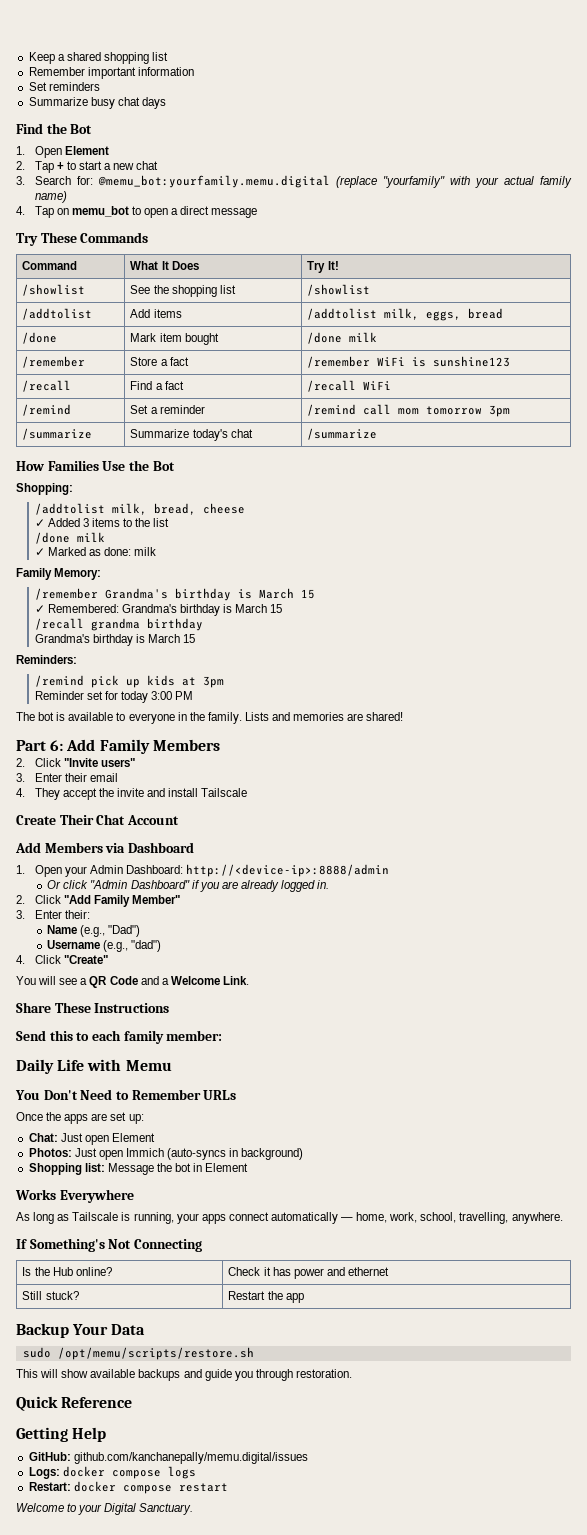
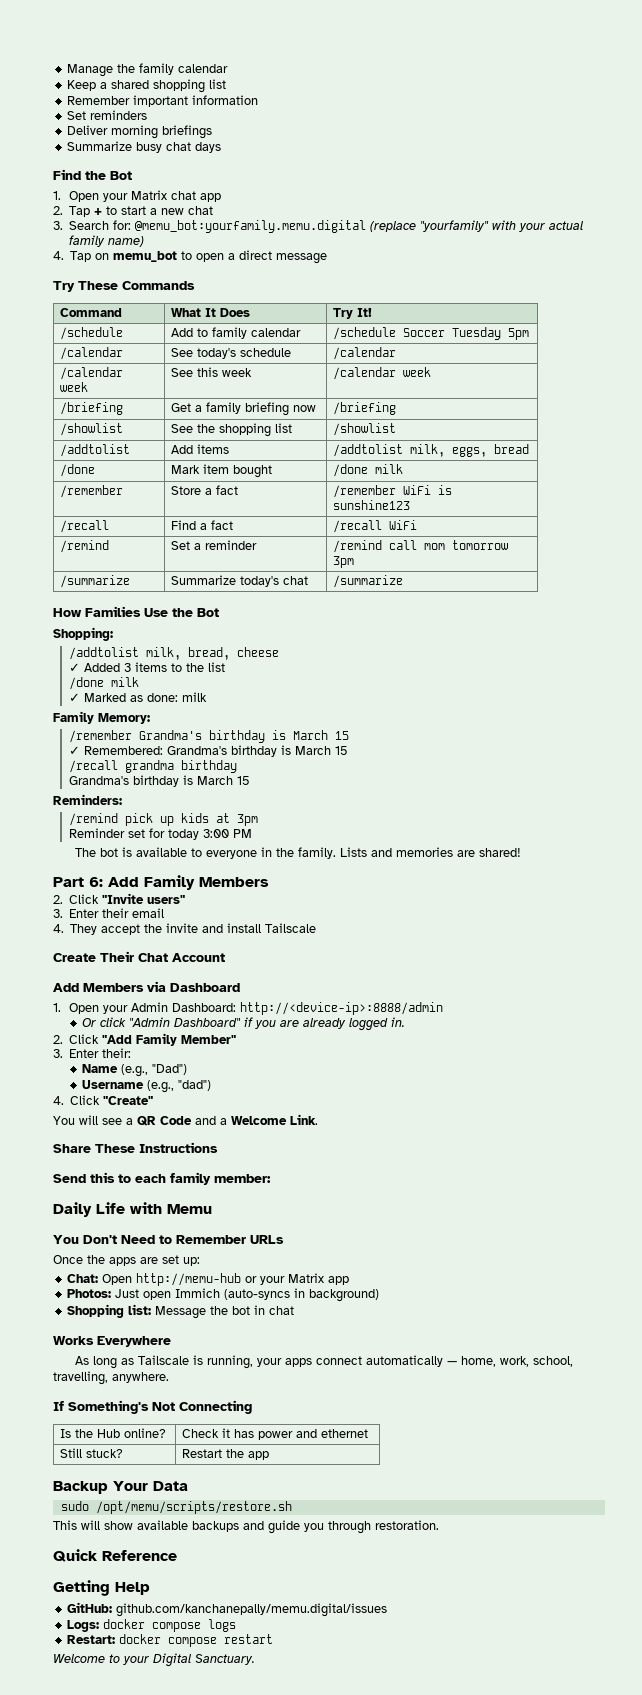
+ Manage the family calendar
+ Deliver morning briefings
- 1. Open Element
+ 1. Open your Matrix chat app
+ /schedule | Add to family calendar | /schedule Soccer Tuesday 5pm
+ /calendar | See today's schedule | /calendar
+ /calendar week | See this week | /calendar week
+ /briefing | Get a family briefing now | /briefing
- Chat: Just open Element
+ Chat: Open http://memu-hub or your Matrix app
- Shopping list: Message the bot in Element
+ Shopping list: Message the bot in chat

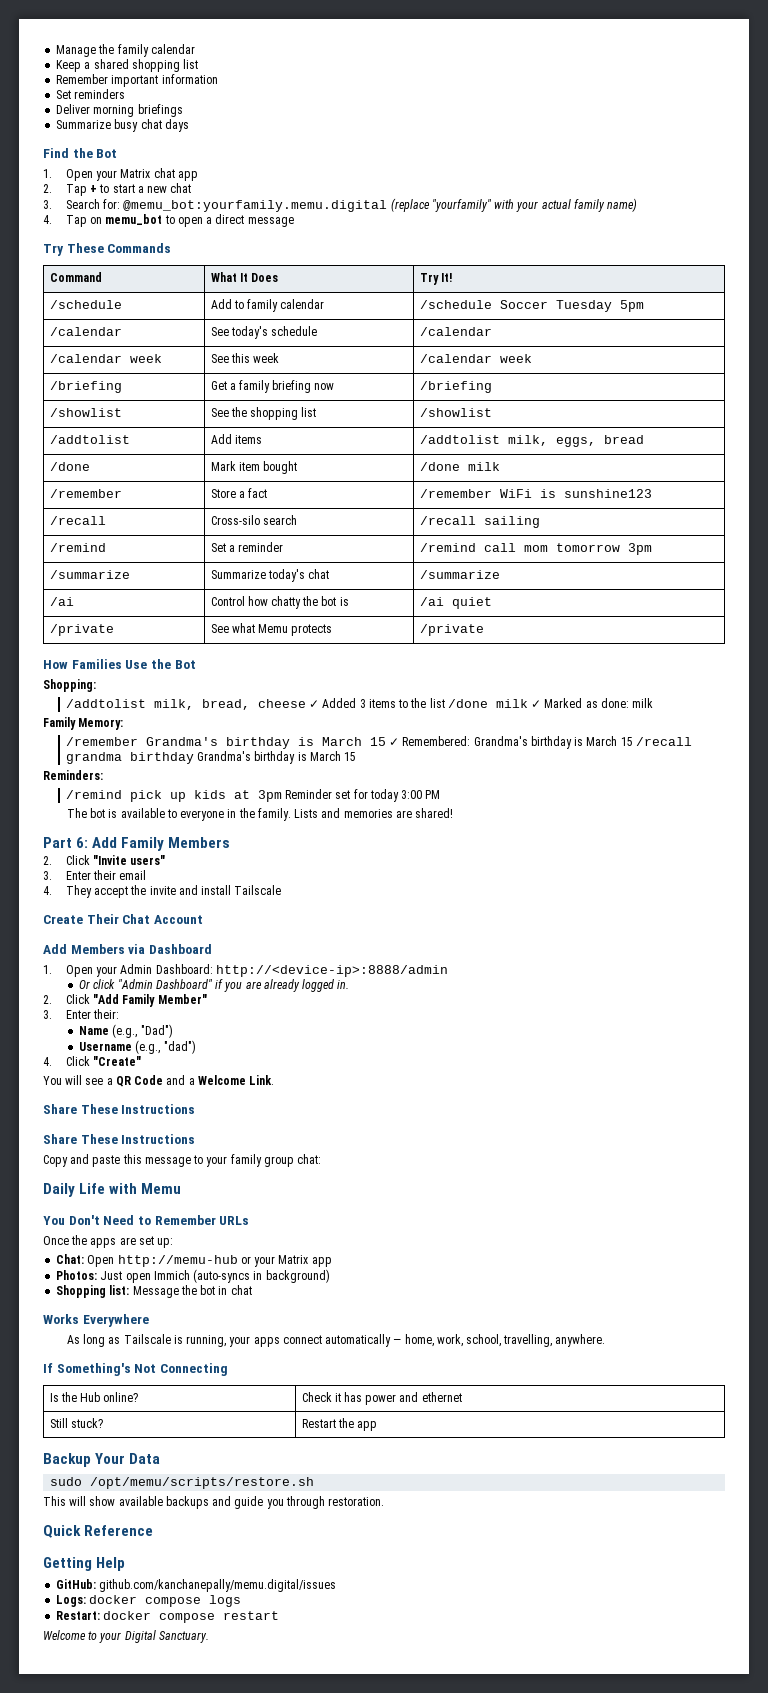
- /recall | Find a fact | /recall WiFi
+ /recall | Cross-silo search | /recall sailing
+ /ai | Control how chatty the bot is | /ai quiet
+ /private | See what Memu protects | /private
- /addtolist milk, bread, cheese
- ✓ Added 3 items to the list
- /done milk
- ✓ Marked as done: milk
+ /addtolist milk, bread, cheese ✓ Added 3 items to the list /done milk ✓ Marked as done: milk
- /remember Grandma's birthday is March 15
- ✓ Remembered: Grandma's birthday is March 15
- /recall grandma birthday
- Grandma's birthday is March 15
+ /remember Grandma's birthday is March 15 ✓ Remembered: Grandma's birthday is March 15 /recall grandma birthday Grandma's birthday is March 15
- /remind pick up kids at 3pm
- Reminder set for today 3:00 PM
+ /remind pick up kids at 3pm Reminder set for today 3:00 PM
  You will see a QR Code and a Welcome Link.
  Share These Instructions
- Send this to each family member:
+ Share These Instructions
+ Copy and paste this message to your family group chat:

